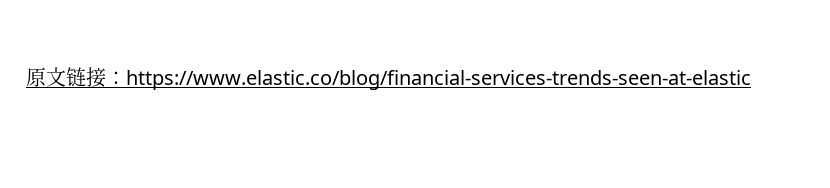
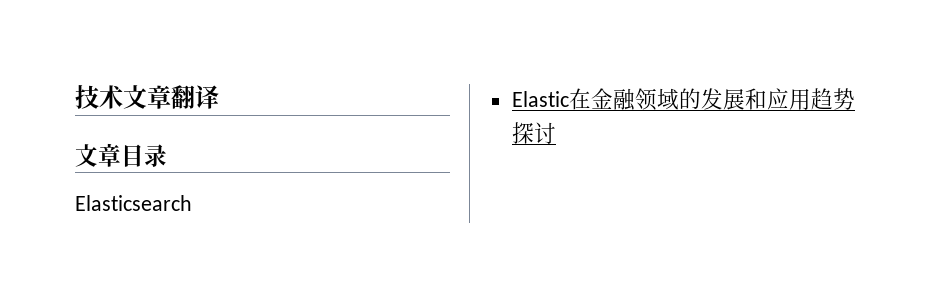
- 原文链接：https://www.elastic.co/blog/financial-services-trends-seen-at-elastic
+ 技术文章翻译
+ 文章目录
+ Elasticsearch
+ Elastic在金融领域的发展和应用趋势探讨

